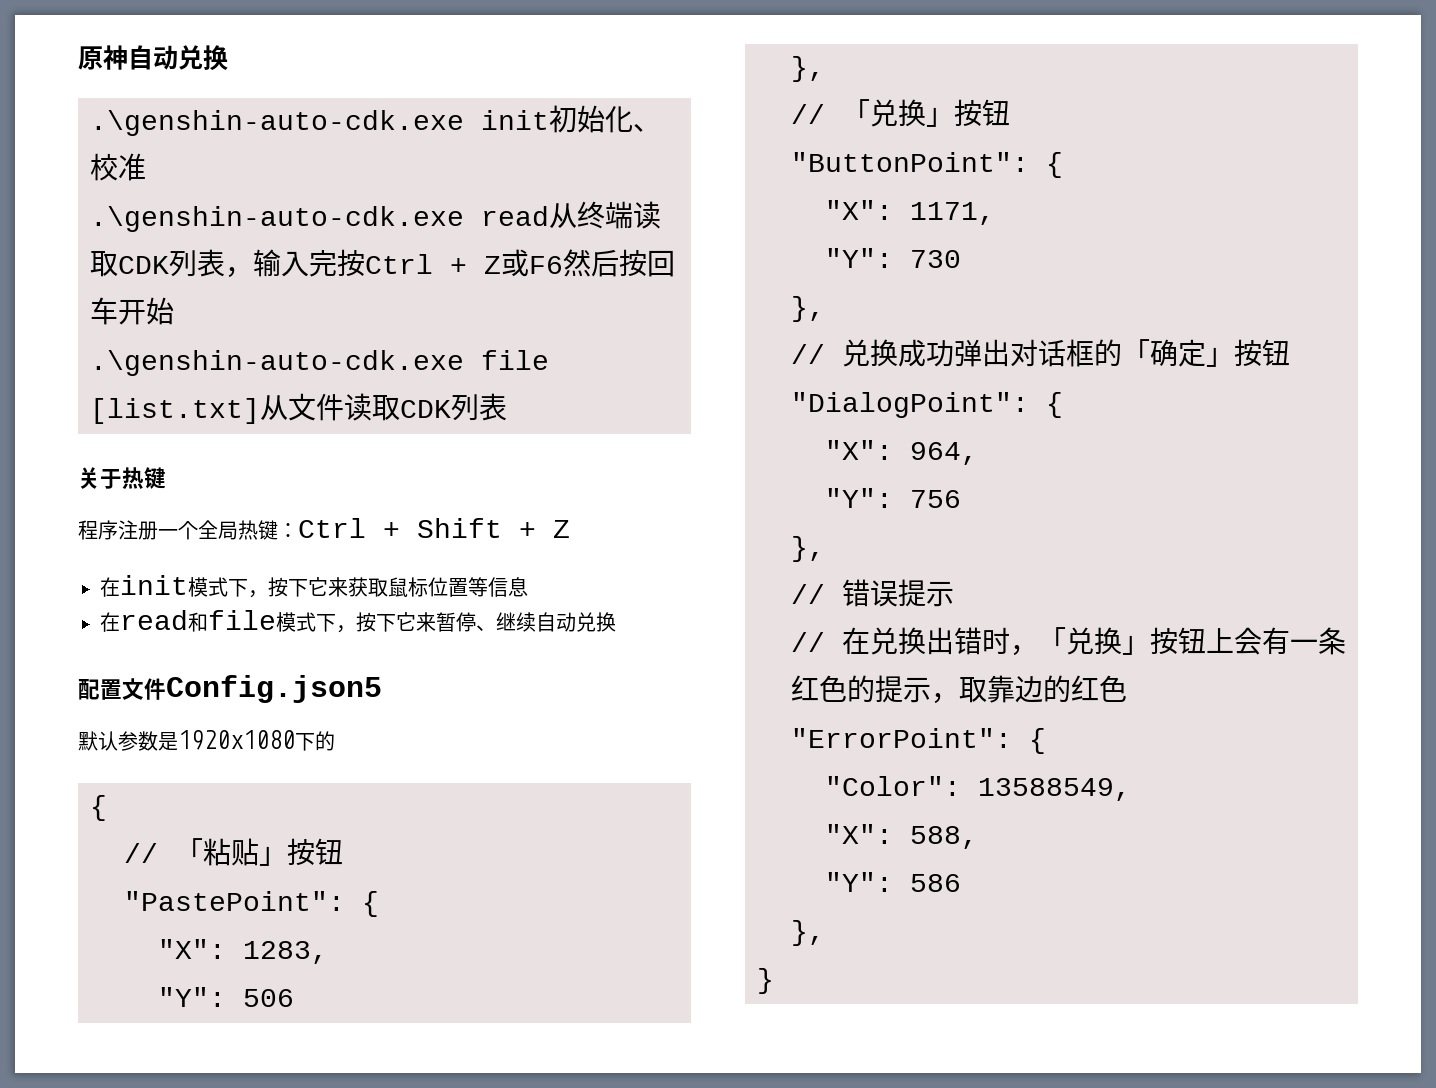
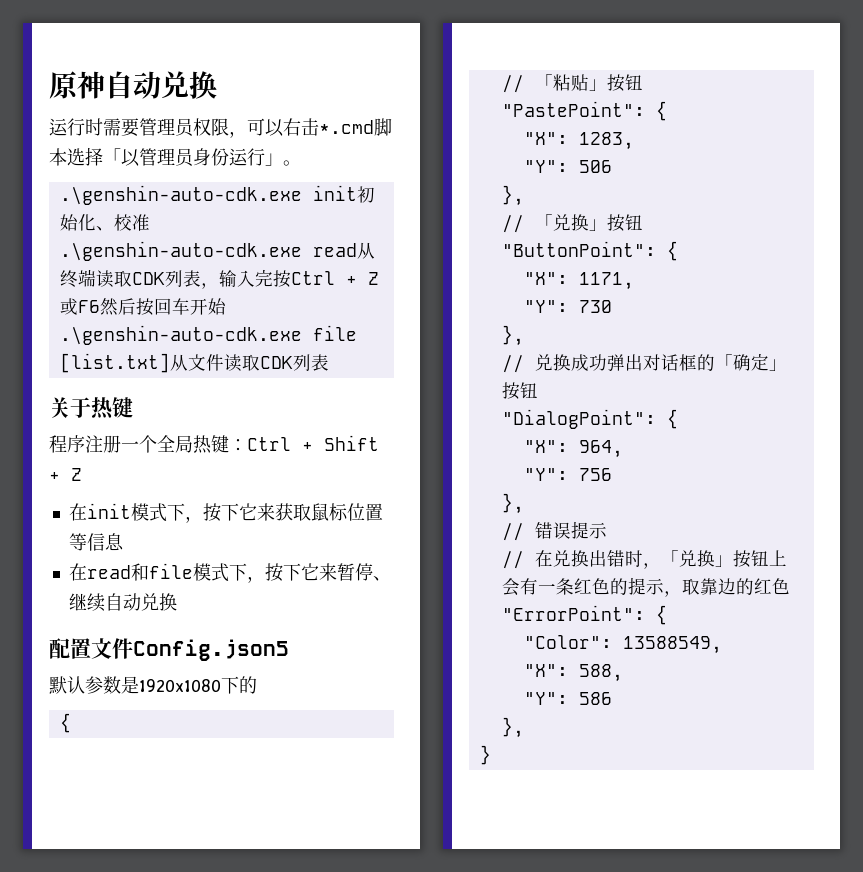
+ 运行时需要管理员权限，可以右击*.cmd脚本选择「以管理员身份运行」。

